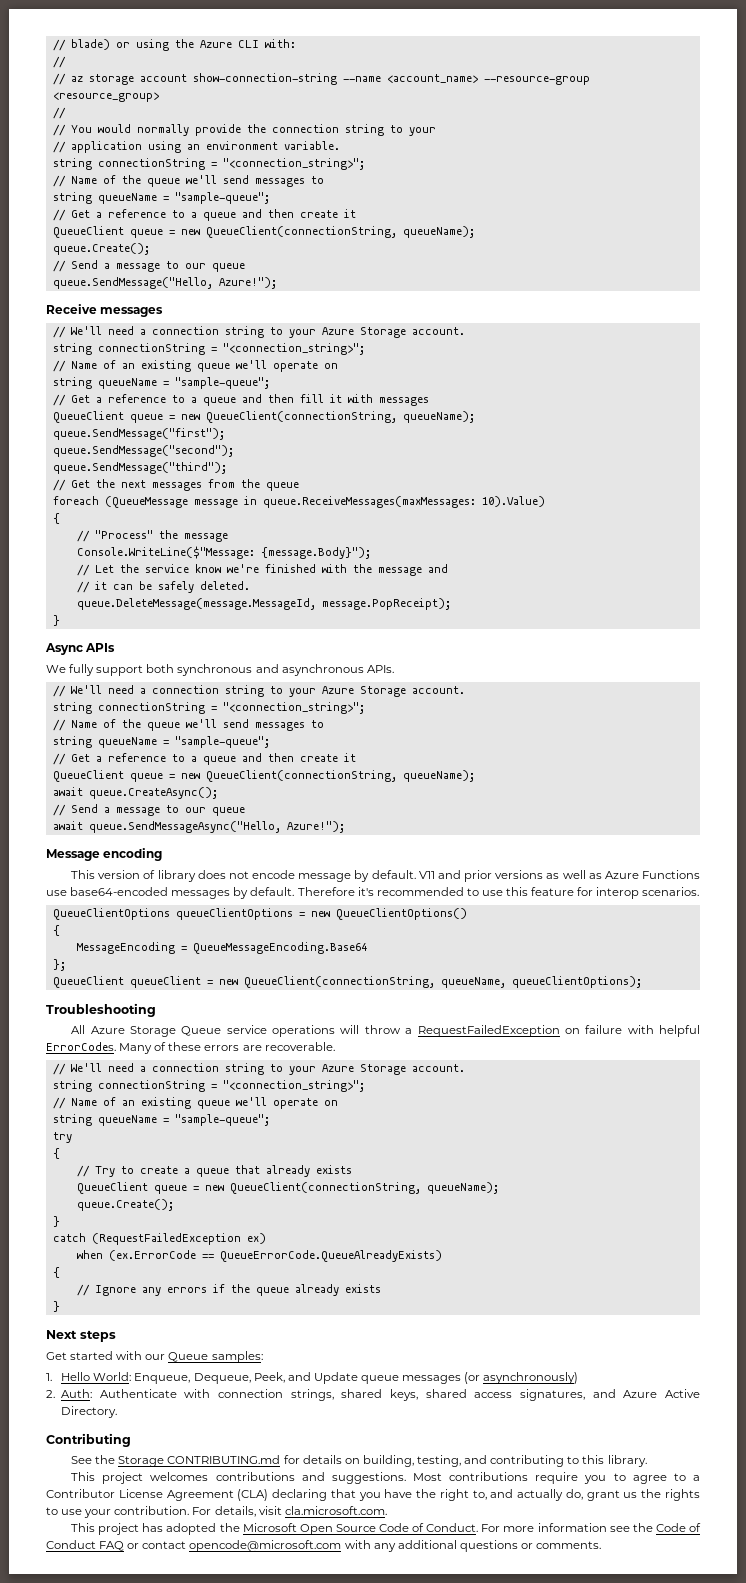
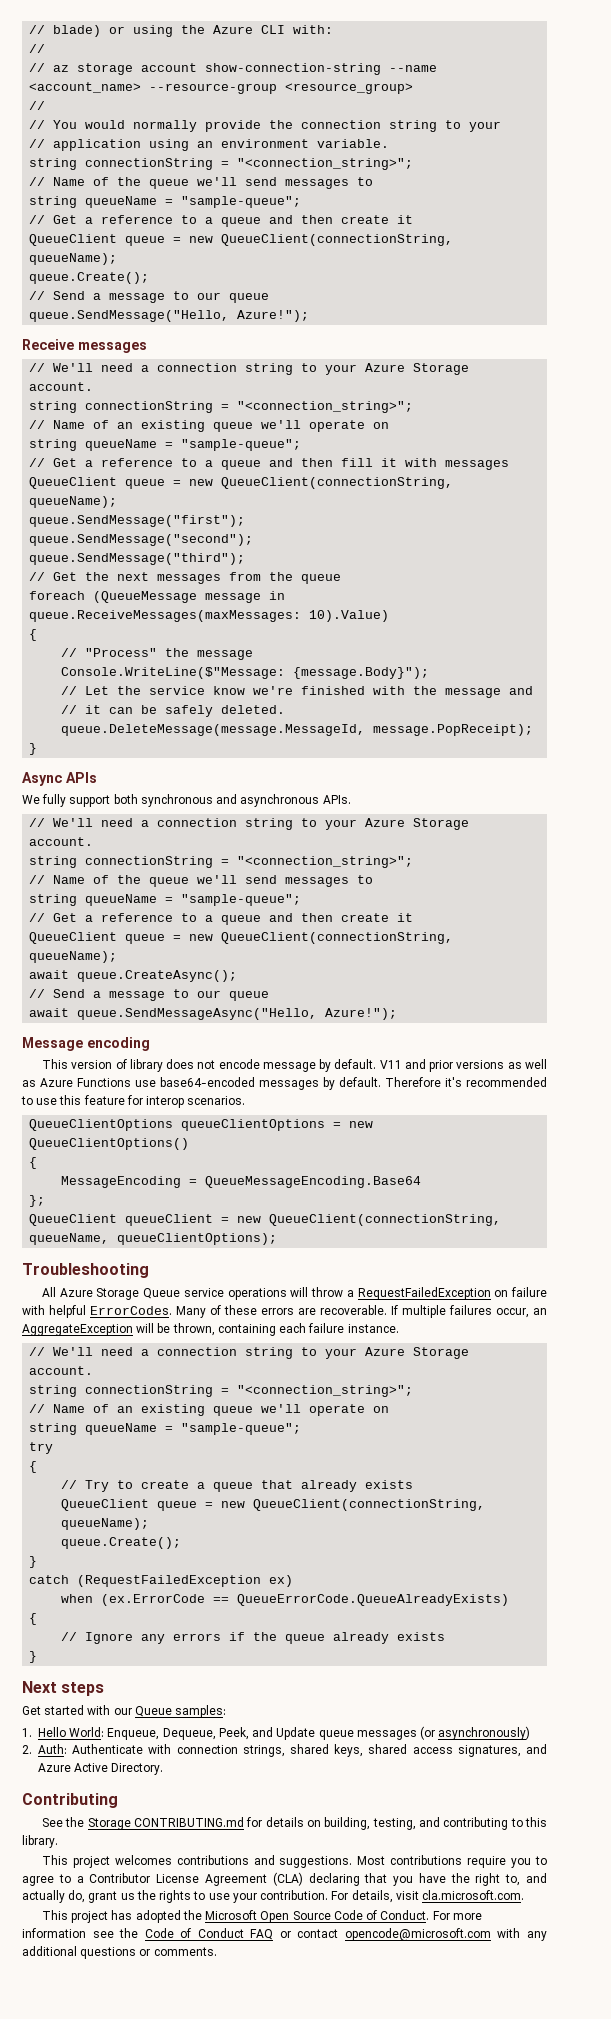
+ If multiple failures occur, an AggregateException will be thrown, containing each failure instance.

